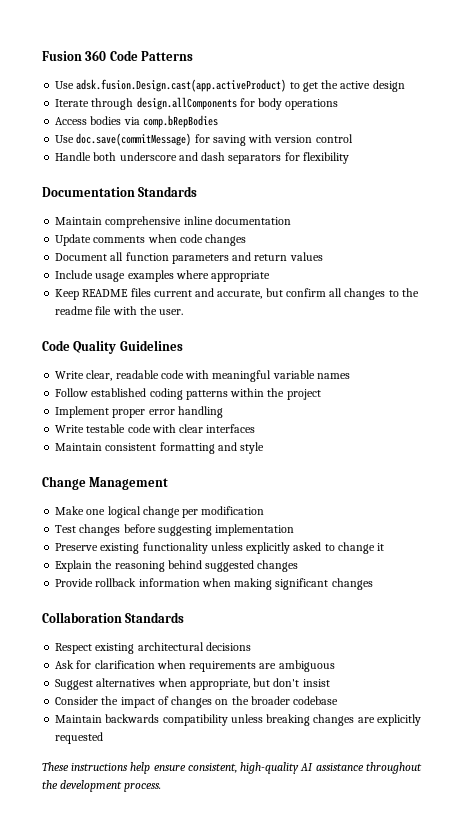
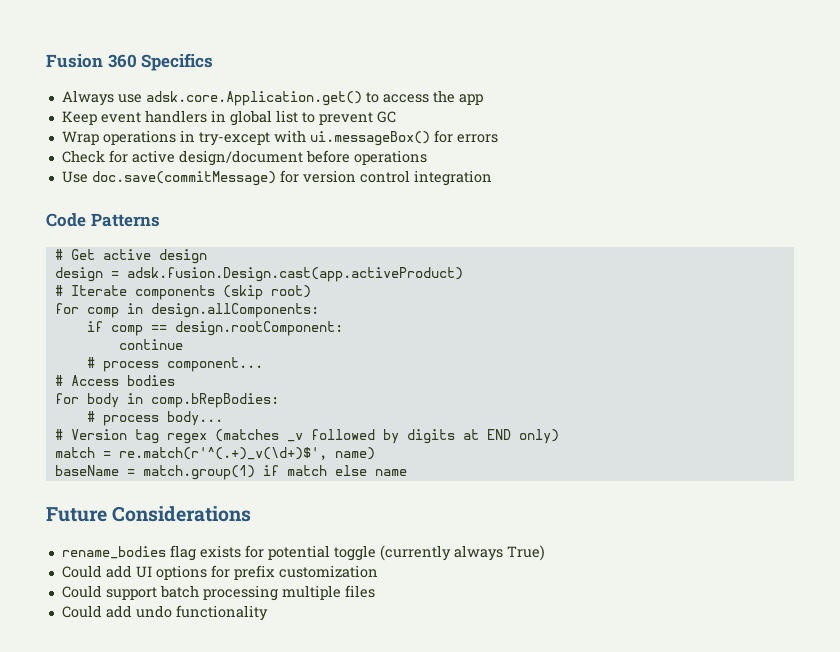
- Fusion 360 Code Patterns
- Use adsk.fusion.Design.cast(app.activeProduct) to get the active design
- Iterate through design.allComponents for body operations
- Access bodies via comp.bRepBodies
+ Fusion 360 Specifics
+ Always use adsk.core.Application.get() to access the app
+ Keep event handlers in global list to prevent GC
+ Wrap operations in try-except with ui.messageBox() for errors
+ Check for active design/document before operations
- Use doc.save(commitMessage) for saving with version control
- Handle both underscore and dash separators for flexibility
- Documentation Standards
- Maintain comprehensive inline documentation
- Update comments when code changes
- Document all function parameters and return values
- Include usage examples where appropriate
- Keep README files current and accurate, but confirm all changes to the readme file with the user.
- Code Quality Guidelines
- Write clear, readable code with meaningful variable names
- Follow established coding patterns within the project
- Implement proper error handling
- Write testable code with clear interfaces
- Maintain consistent formatting and style
- Change Management
- Make one logical change per modification
- Test changes before suggesting implementation
- Preserve existing functionality unless explicitly asked to change it
- Explain the reasoning behind suggested changes
- Provide rollback information when making significant changes
- Collaboration Standards
- Respect existing architectural decisions
- Ask for clarification when requirements are ambiguous
- Suggest alternatives when appropriate, but don't insist
- Consider the impact of changes on the broader codebase
- Maintain backwards compatibility unless breaking changes are explicitly requested
- These instructions help ensure consistent, high-quality AI assistance throughout the development process.
+ Use doc.save(commitMessage) for version control integration
+ Code Patterns
+ # Get active design
+ design = adsk.fusion.Design.cast(app.activeProduct)
+ # Iterate components (skip root)
+ for comp in design.allComponents:
+ if comp == design.rootComponent:
+ continue
+ # process component...
+ # Access bodies
+ for body in comp.bRepBodies:
+ # process body...
+ # Version tag regex (matches _v followed by digits at END only)
+ match = re.match(r'^(.+)_v(\d+)$', name)
+ baseName = match.group(1) if match else name
+ Future Considerations
+ rename_bodies flag exists for potential toggle (currently always True)
+ Could add UI options for prefix customization
+ Could support batch processing multiple files
+ Could add undo functionality

